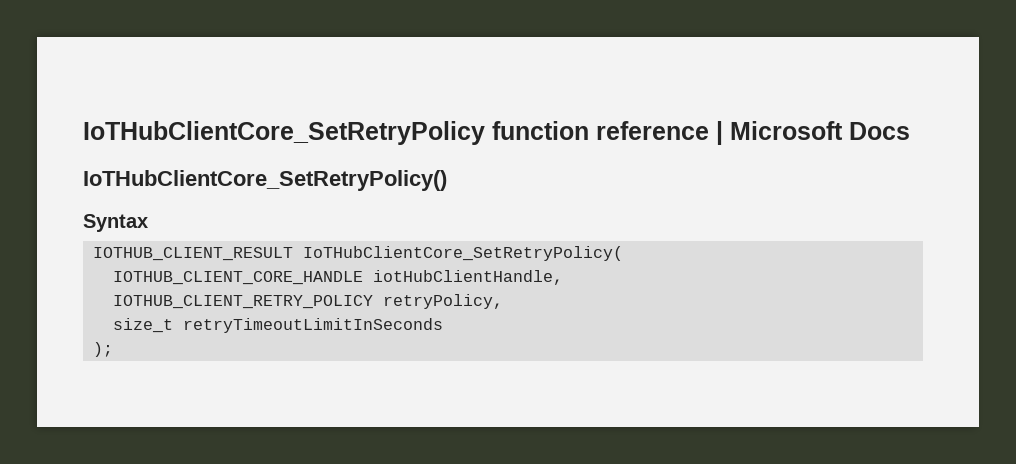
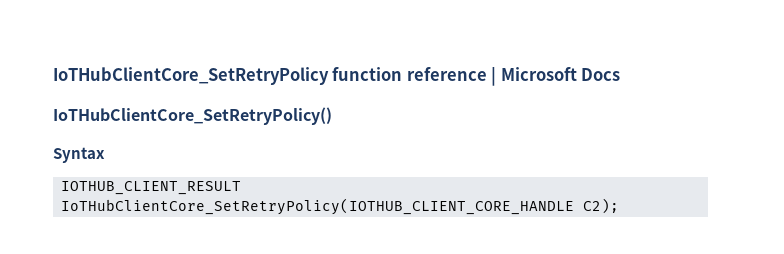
- IOTHUB_CLIENT_RESULT IoTHubClientCore_SetRetryPolicy(
- IOTHUB_CLIENT_CORE_HANDLE iotHubClientHandle,
- IOTHUB_CLIENT_RETRY_POLICY retryPolicy,
- size_t retryTimeoutLimitInSeconds
- );
+ IOTHUB_CLIENT_RESULT IoTHubClientCore_SetRetryPolicy(IOTHUB_CLIENT_CORE_HANDLE C2);

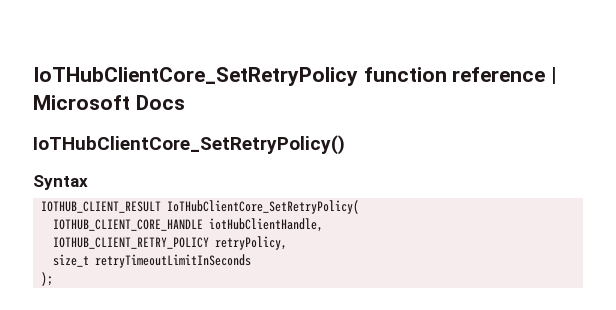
- IOTHUB_CLIENT_RESULT IoTHubClientCore_SetRetryPolicy(IOTHUB_CLIENT_CORE_HANDLE C2);
+ IOTHUB_CLIENT_RESULT IoTHubClientCore_SetRetryPolicy(
+ IOTHUB_CLIENT_CORE_HANDLE iotHubClientHandle,
+ IOTHUB_CLIENT_RETRY_POLICY retryPolicy,
+ size_t retryTimeoutLimitInSeconds
+ );

